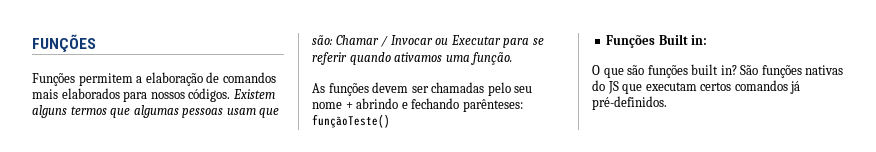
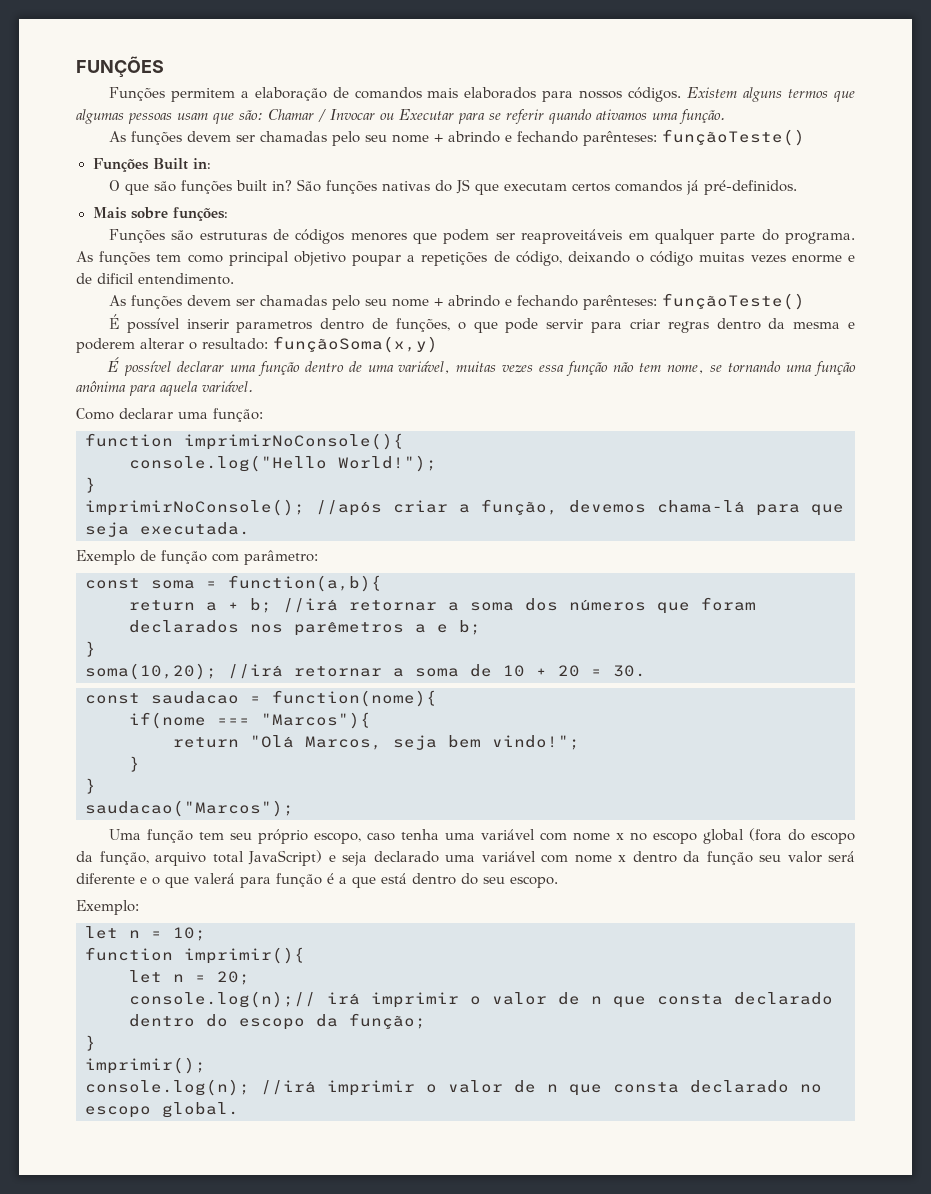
+ Mais sobre funções:
+ Funções são estruturas de códigos menores que podem ser reaproveitáveis em qualquer parte do programa. As funções tem como principal objetivo poupar a repetições de código, deixando o código muitas vezes enorme e de dificil entendimento.
+ As funções devem ser chamadas pelo seu nome + abrindo e fechando parênteses: funçãoTeste()
+ É possível inserir parametros dentro de funções, o que pode servir para criar regras dentro da mesma e poderem alterar o resultado: funçãoSoma(x,y)
+ É possível declarar uma função dentro de uma variável, muitas vezes essa função não tem nome, se tornando uma função anônima para aquela variável.
+ Como declarar uma função:
+ function imprimirNoConsole(){
+ console.log("Hello World!");
+ }
+ imprimirNoConsole(); //após criar a função, devemos chama-lá para que seja executada.
+ Exemplo de função com parâmetro:
+ const soma = function(a,b){
+ return a + b; //irá retornar a soma dos números que foram declarados nos parêmetros a e b;
+ }
+ soma(10,20); //irá retornar a soma de 10 + 20 = 30.
+ const saudacao = function(nome){
+ if(nome === "Marcos"){
+ return "Olá Marcos, seja bem vindo!";
+ }
+ }
+ saudacao("Marcos");
+ Uma função tem seu próprio escopo, caso tenha uma variável com nome x no escopo global (fora do escopo da função, arquivo total JavaScript) e seja declarado uma variável com nome x dentro da função seu valor será diferente e o que valerá para função é a que está dentro do seu escopo.
+ Exemplo:
+ let n = 10;
+ function imprimir(){
+ let n = 20;
+ console.log(n);// irá imprimir o valor de n que consta declarado dentro do escopo da função;
+ }
+ imprimir();
+ console.log(n); //irá imprimir o valor de n que consta declarado no escopo global.

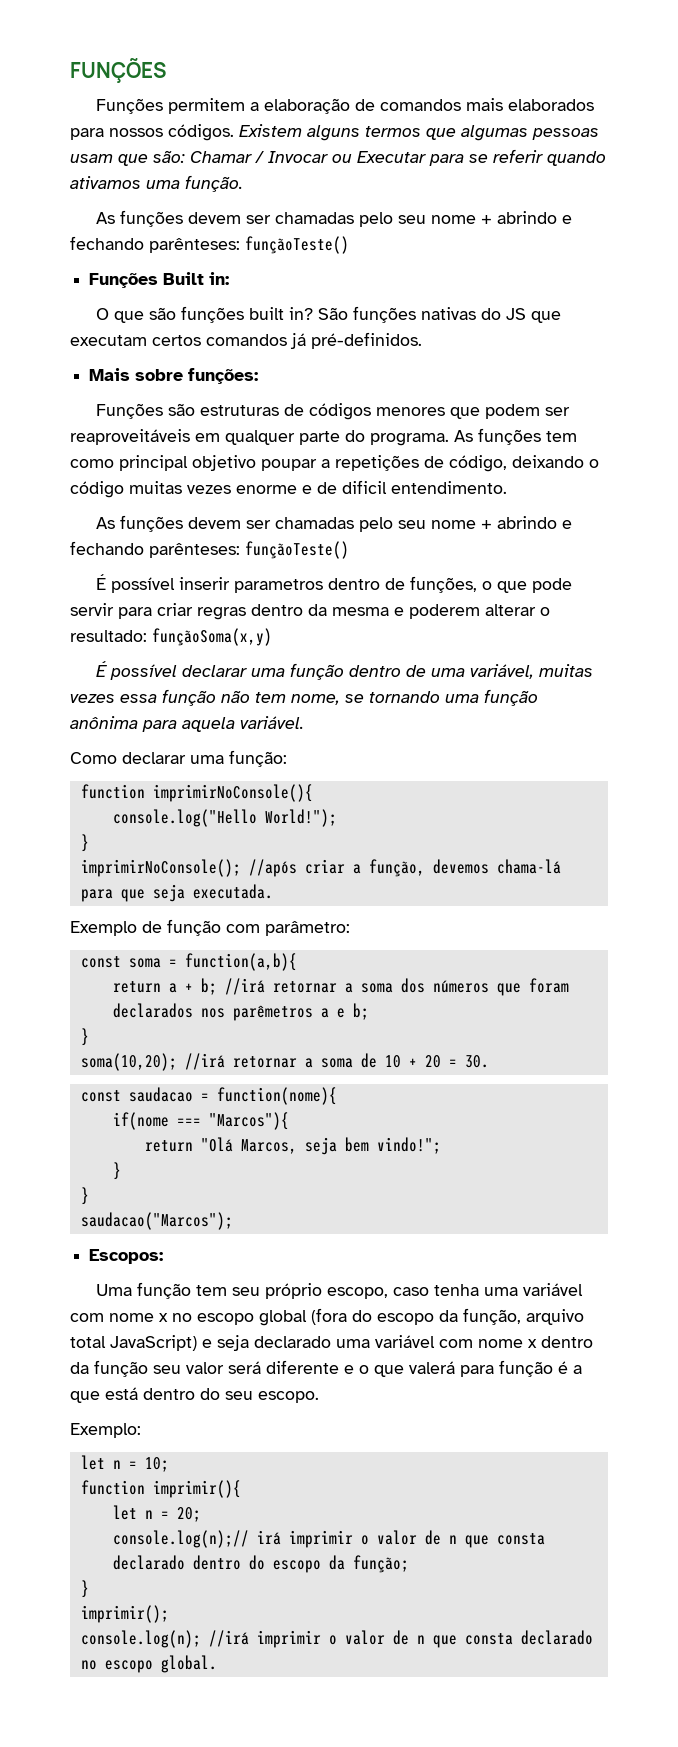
+ Escopos:

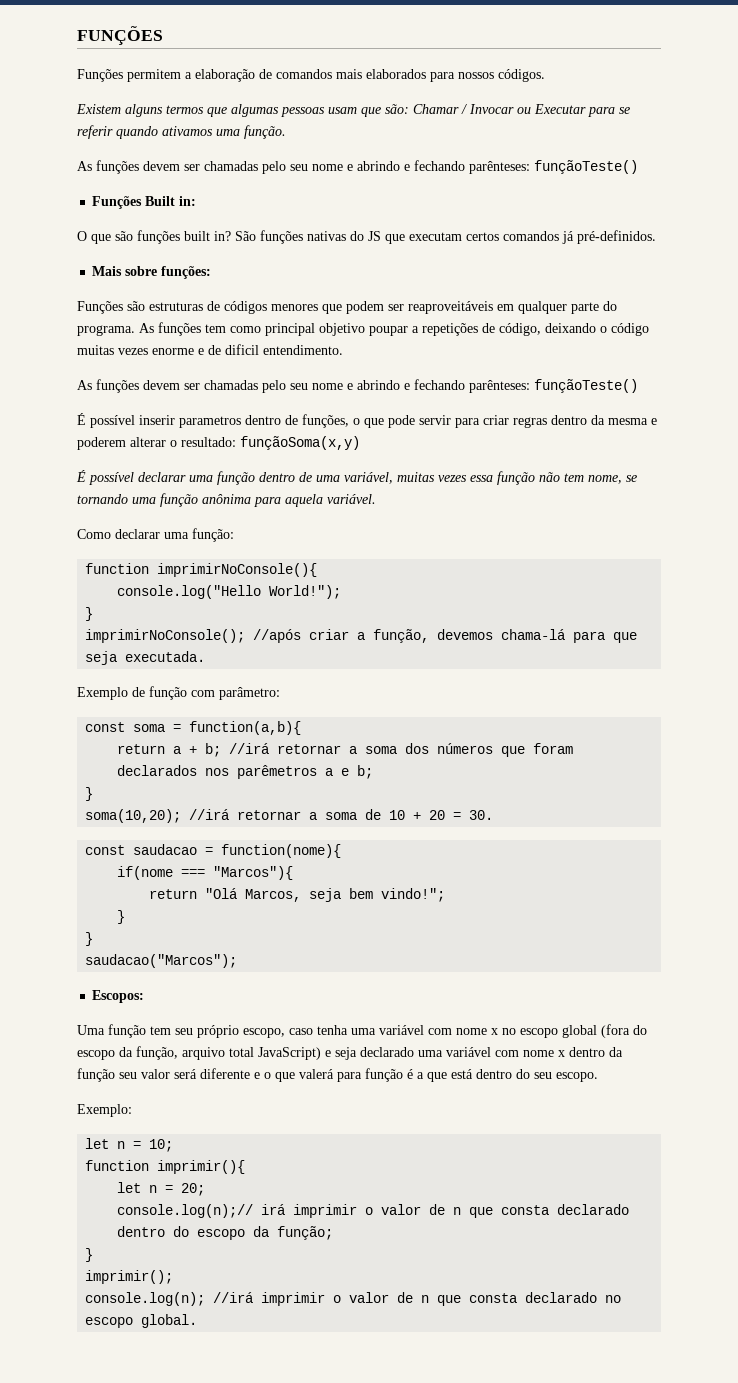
- Funções permitem a elaboração de comandos mais elaborados para nossos códigos. Existem alguns termos que algumas pessoas usam que são: Chamar / Invocar ou Executar para se referir quando ativamos uma função.
- As funções devem ser chamadas pelo seu nome + abrindo e fechando parênteses: funçãoTeste()
+ Funções permitem a elaboração de comandos mais elaborados para nossos códigos.
+ Existem alguns termos que algumas pessoas usam que são: Chamar / Invocar ou Executar para se referir quando ativamos uma função.
+ As funções devem ser chamadas pelo seu nome e abrindo e fechando parênteses: funçãoTeste()
  As funções tem como principal objetivo poupar a repetições de código, deixando o código muitas vezes enorme e de dificil entendimento.
- As funções devem ser chamadas pelo seu nome + abrindo e fechando parênteses: funçãoTeste()
+ As funções devem ser chamadas pelo seu nome e abrindo e fechando parênteses: funçãoTeste()

